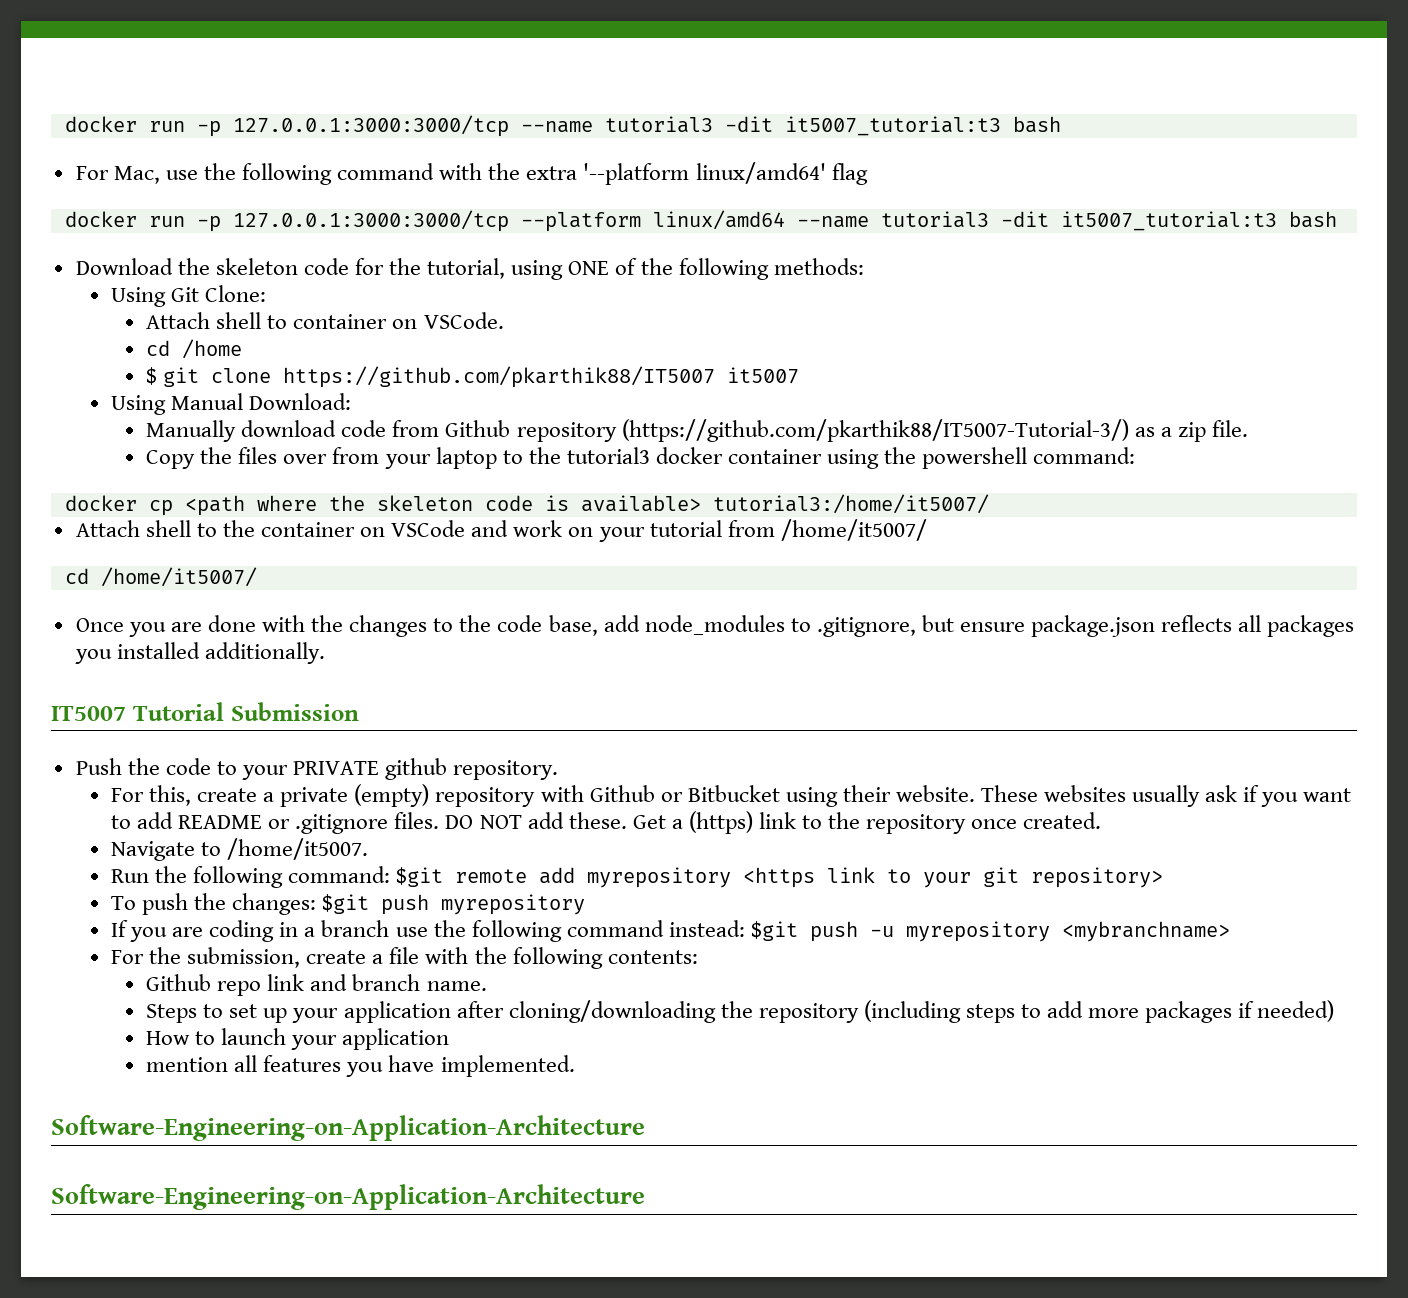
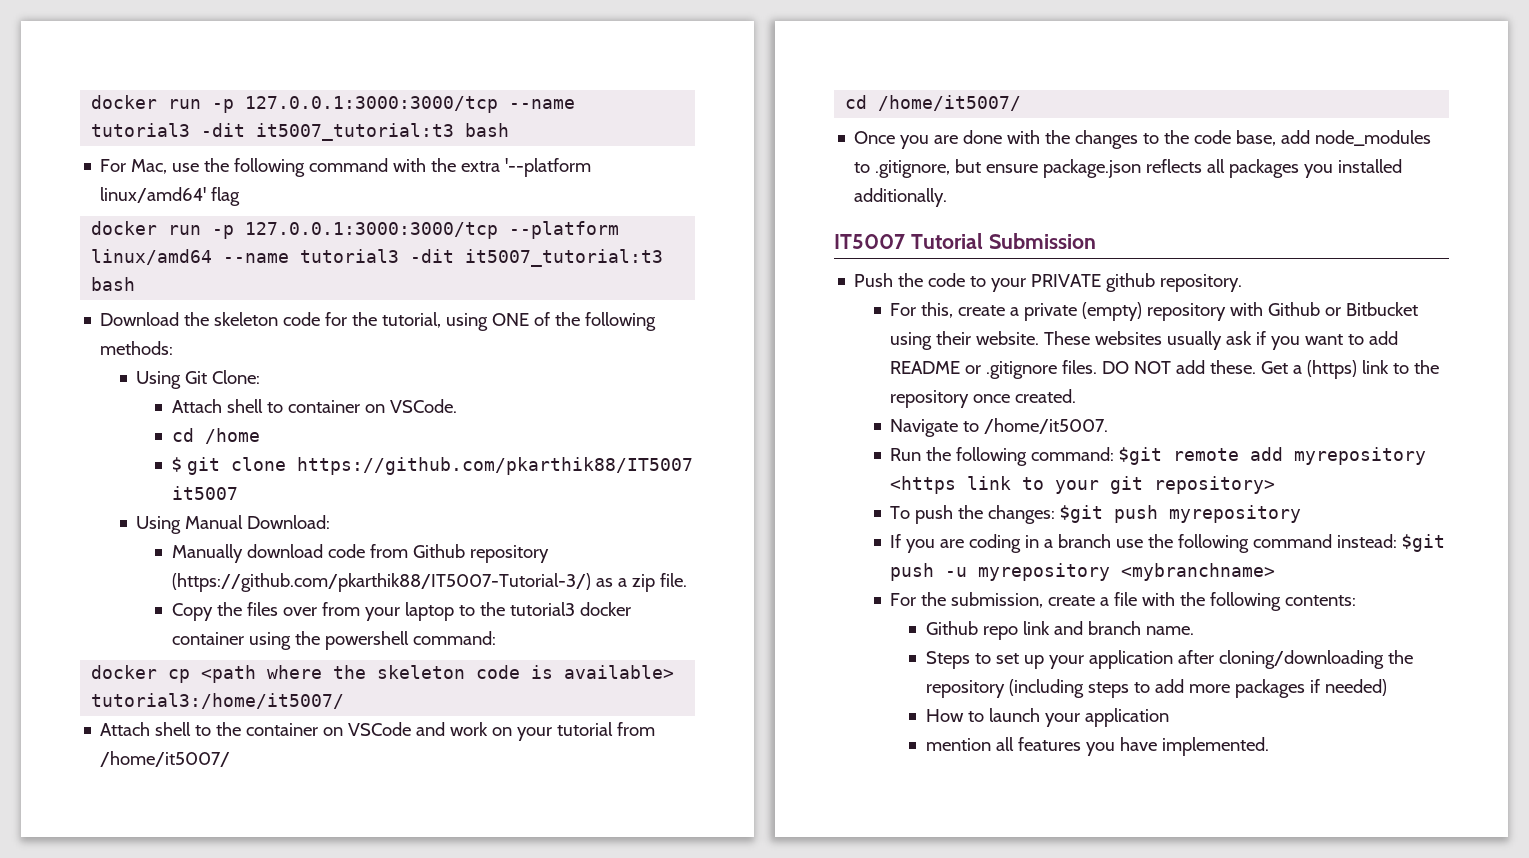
  mention all features you have implemented.
- Software-Engineering-on-Application-Architecture
- Software-Engineering-on-Application-Architecture

